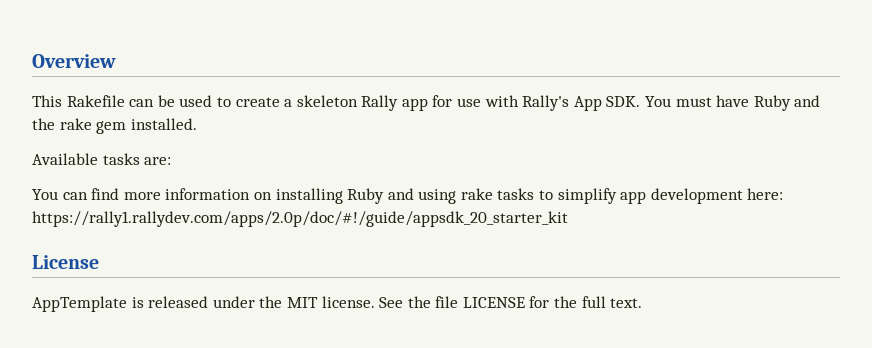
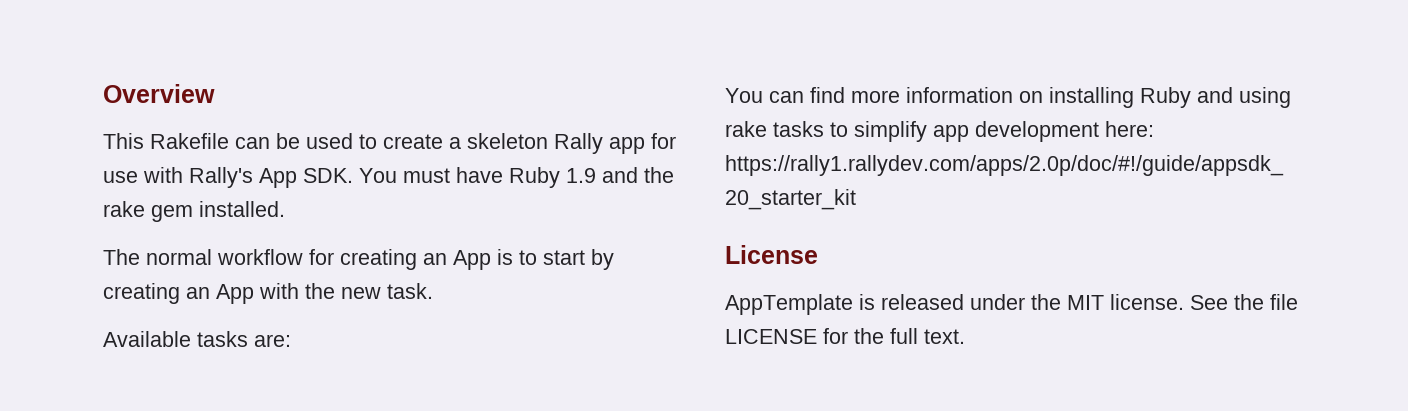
- This Rakefile can be used to create a skeleton Rally app for use with Rally's App SDK. You must have Ruby and the rake gem installed.
+ This Rakefile can be used to create a skeleton Rally app for use with Rally's App SDK. You must have Ruby 1.9 and the rake gem installed.
+ The normal workflow for creating an App is to start by creating an App with the new task.

